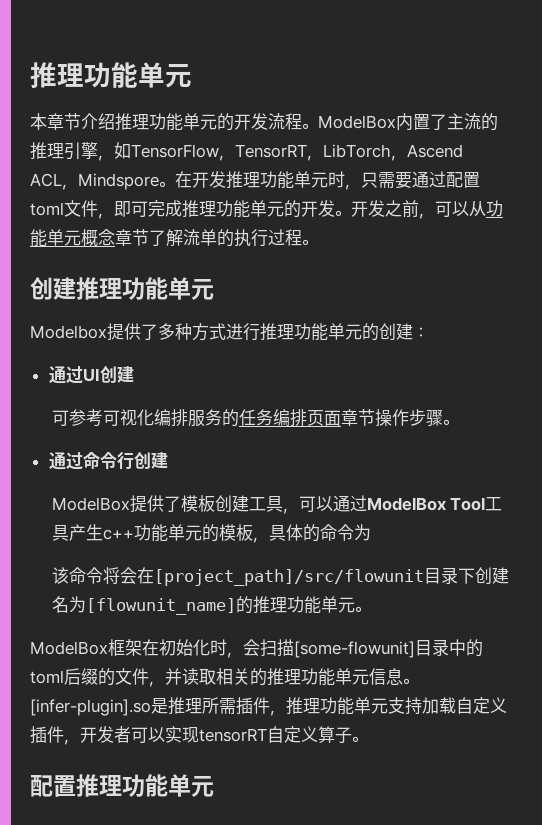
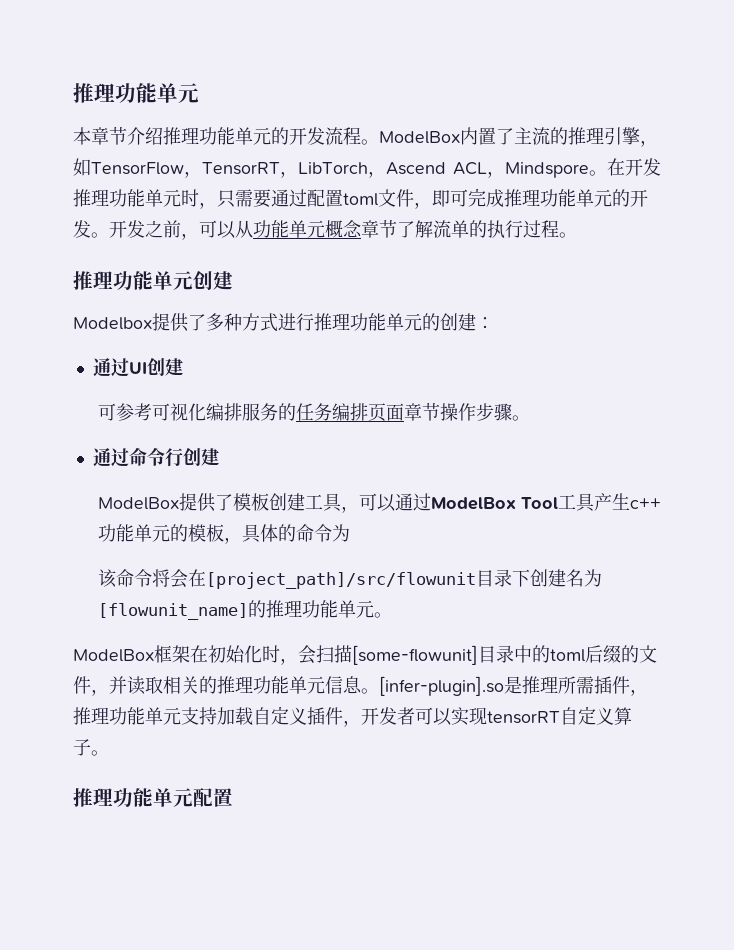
- 创建推理功能单元
+ 推理功能单元创建
- 配置推理功能单元
+ 推理功能单元配置

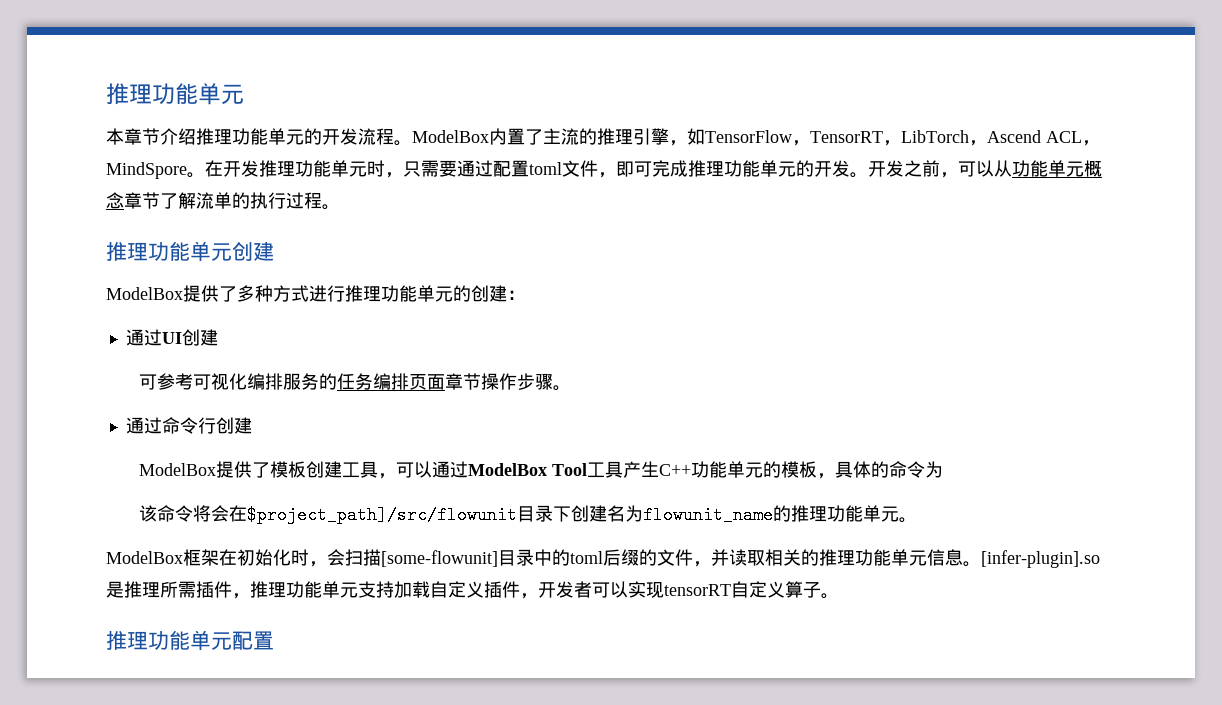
- ModelBox内置了主流的推理引擎，如TensorFlow，TensorRT，LibTorch，Ascend ACL，Mindspore。
+ ModelBox内置了主流的推理引擎，如TensorFlow，TensorRT，LibTorch，Ascend ACL，MindSpore。
- Modelbox提供了多种方式进行推理功能单元的创建：
+ ModelBox提供了多种方式进行推理功能单元的创建：
- ModelBox提供了模板创建工具，可以通过ModelBox Tool工具产生c++功能单元的模板，具体的命令为
+ ModelBox提供了模板创建工具，可以通过ModelBox Tool工具产生C++功能单元的模板，具体的命令为
- 该命令将会在[project_path]/src/flowunit目录下创建名为[flowunit_name]的推理功能单元。
+ 该命令将会在$project_path]/src/flowunit目录下创建名为flowunit_name的推理功能单元。

